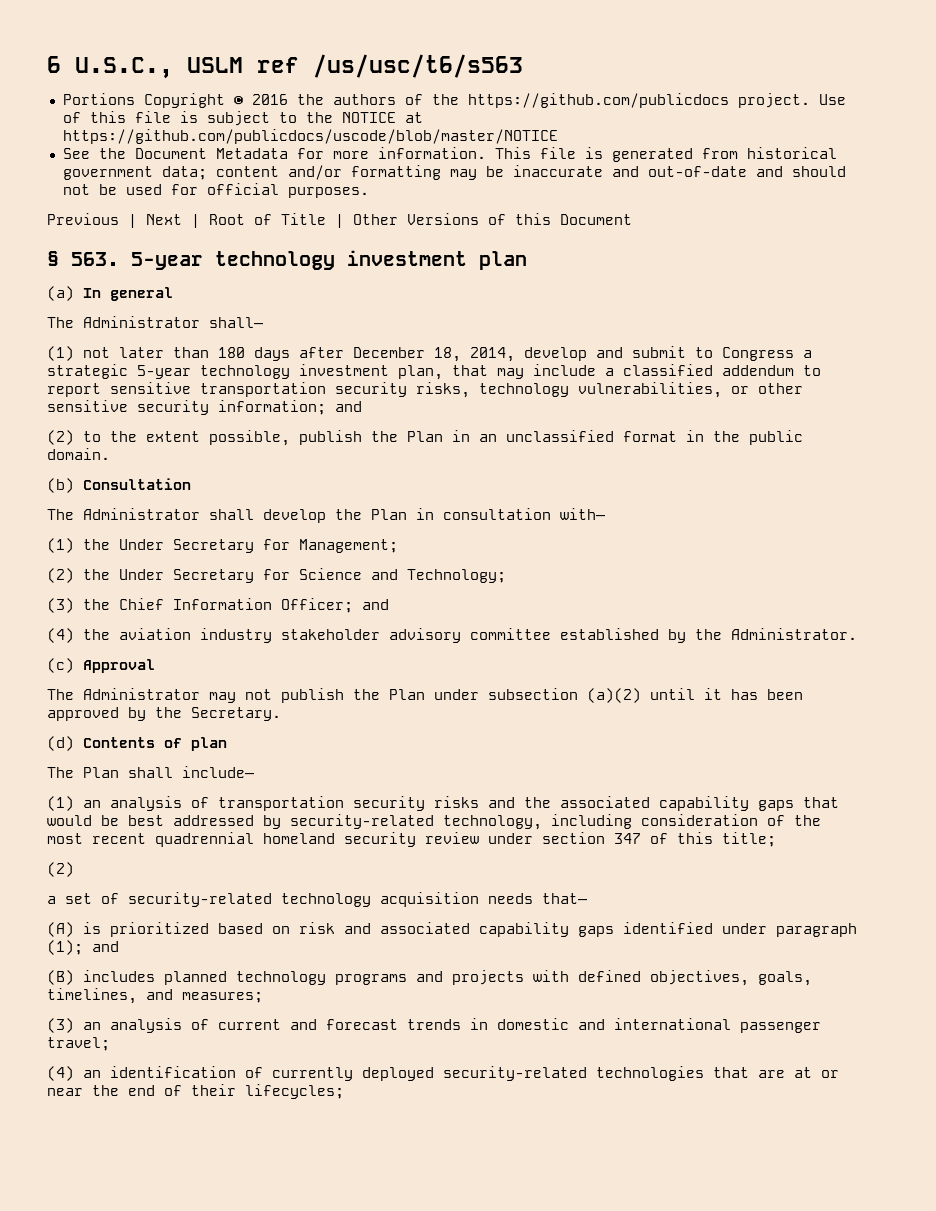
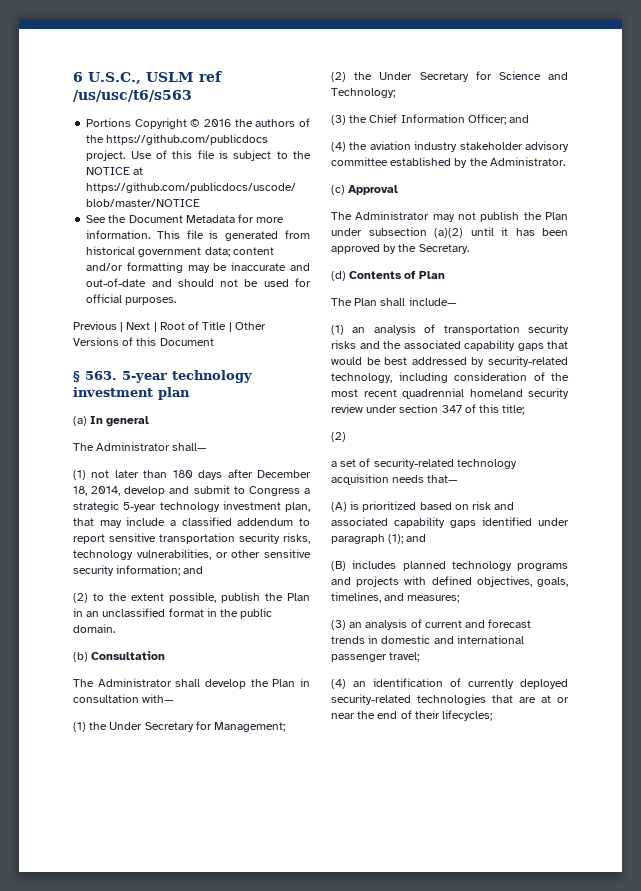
- (d) Contents of plan
+ (d) Contents of Plan

